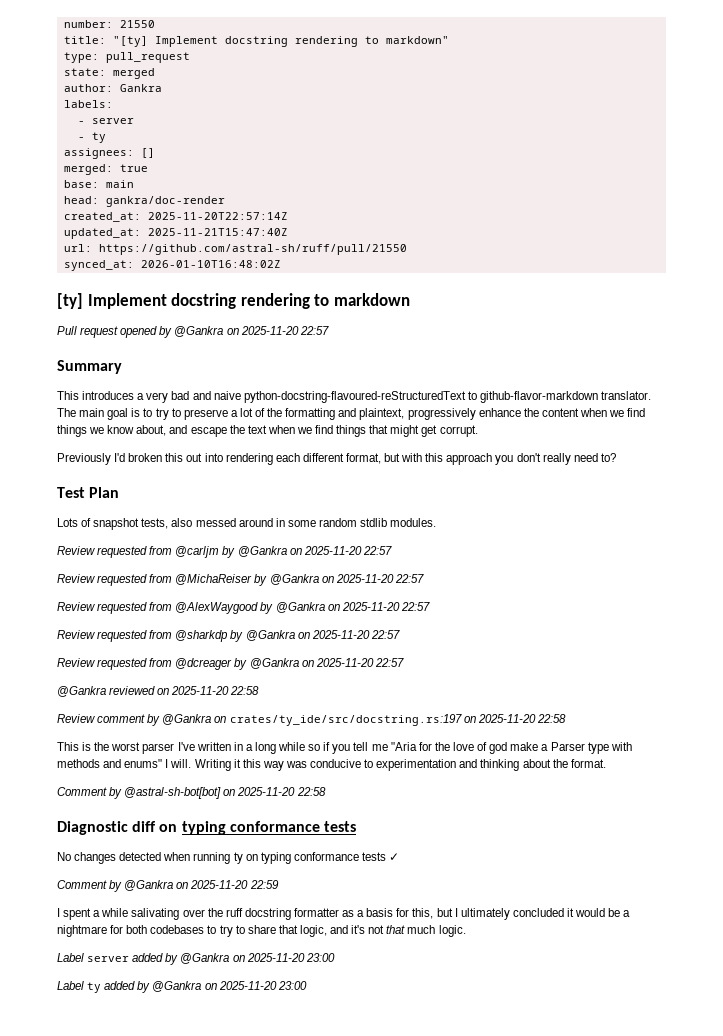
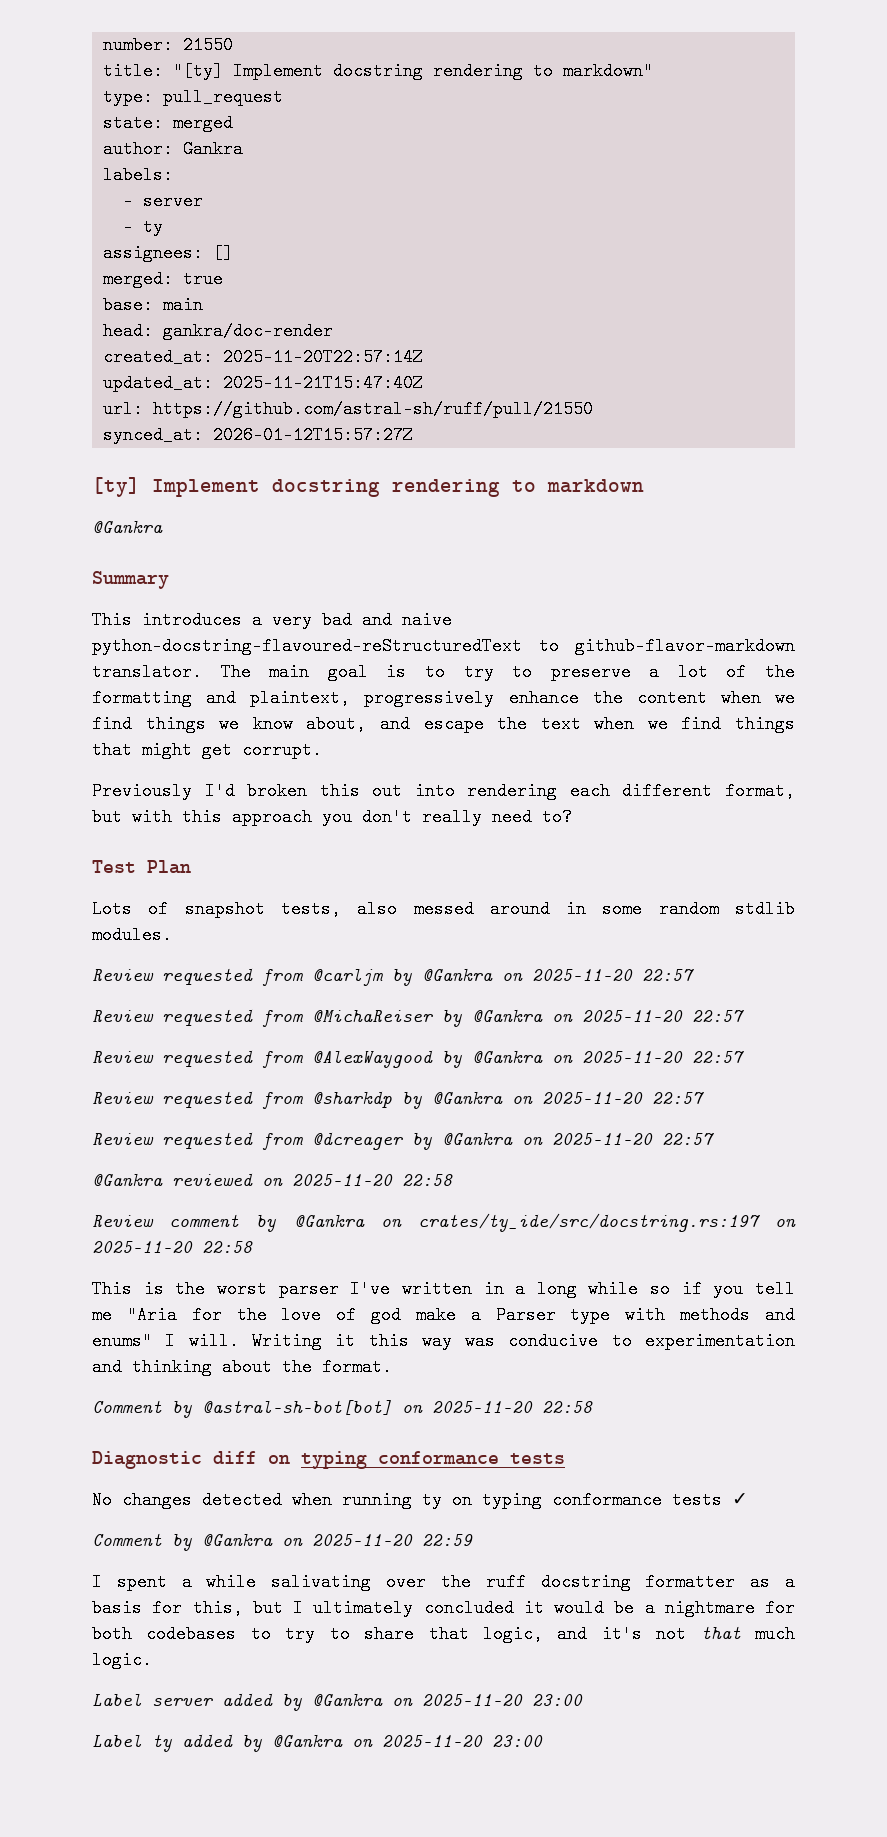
- synced_at: 2026-01-10T16:48:02Z
+ synced_at: 2026-01-12T15:57:27Z
  [ty] Implement docstring rendering to markdown
- Pull request opened by @Gankra on 2025-11-20 22:57
+ @Gankra

